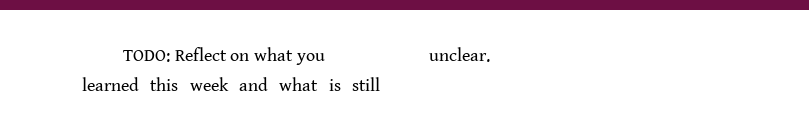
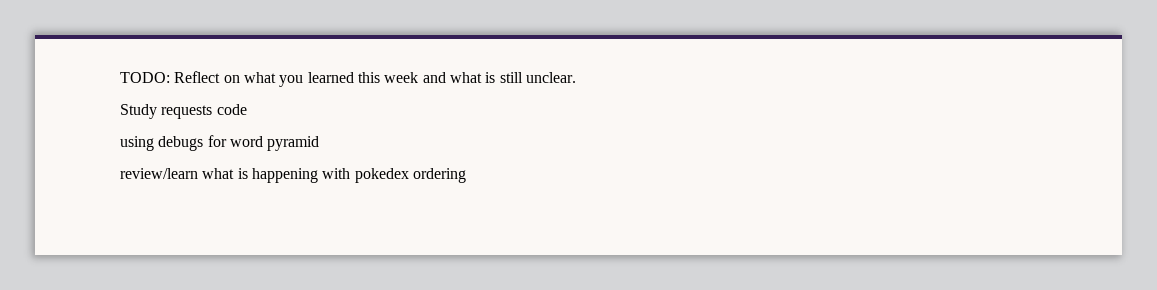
+ Study requests code
+ using debugs for word pyramid
+ review/learn what is happening with pokedex ordering

